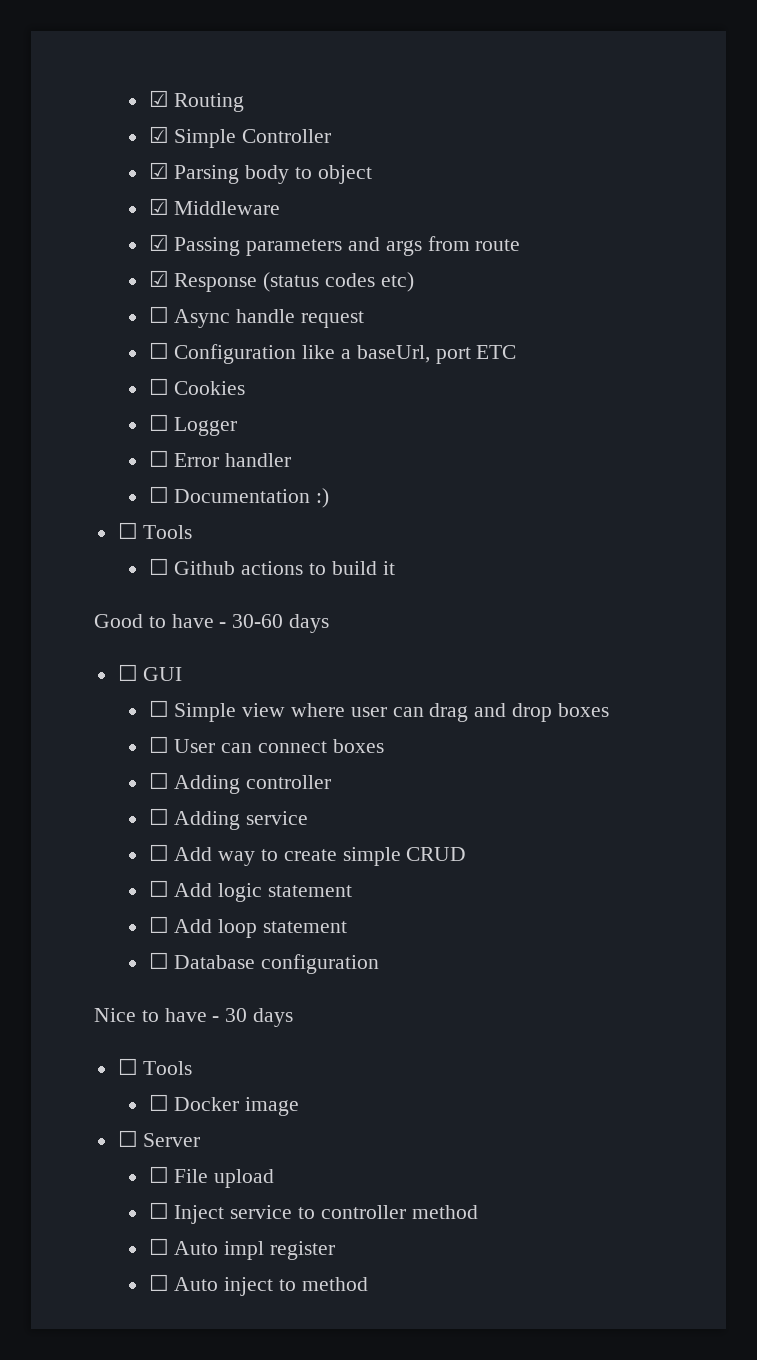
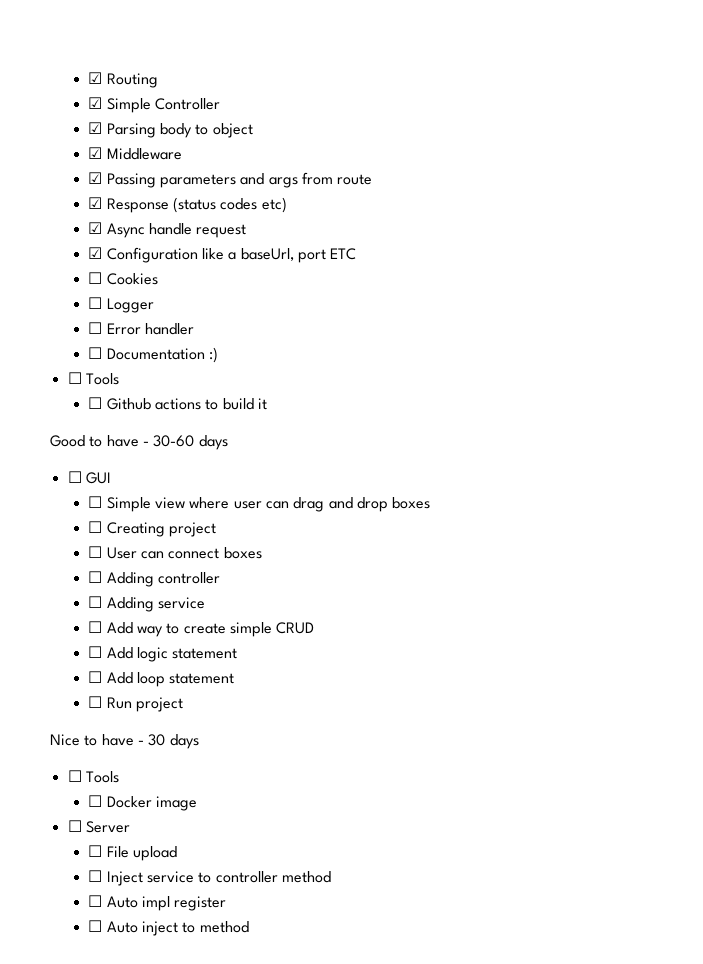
- ☐ Async handle request
+ ☑ Async handle request
- ☐ Configuration like a baseUrl, port ETC
+ ☑ Configuration like a baseUrl, port ETC
+ ☐ Creating project
- ☐ Database configuration
+ ☐ Run project

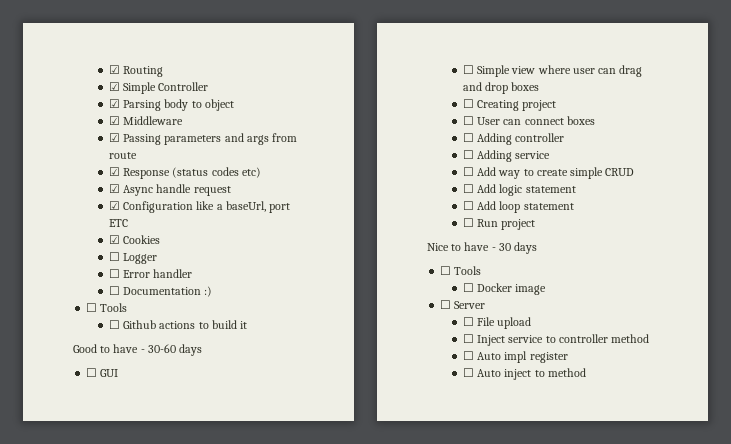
- ☐ Cookies
+ ☑ Cookies

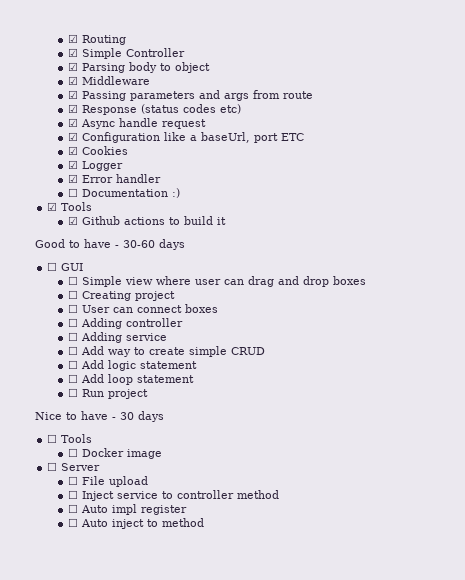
- ☐ Logger
+ ☑ Logger
- ☐ Error handler
+ ☑ Error handler
  ☐ Documentation :)
- ☐ Tools
- ☐ Github actions to build it
+ ☑ Tools
+ ☑ Github actions to build it

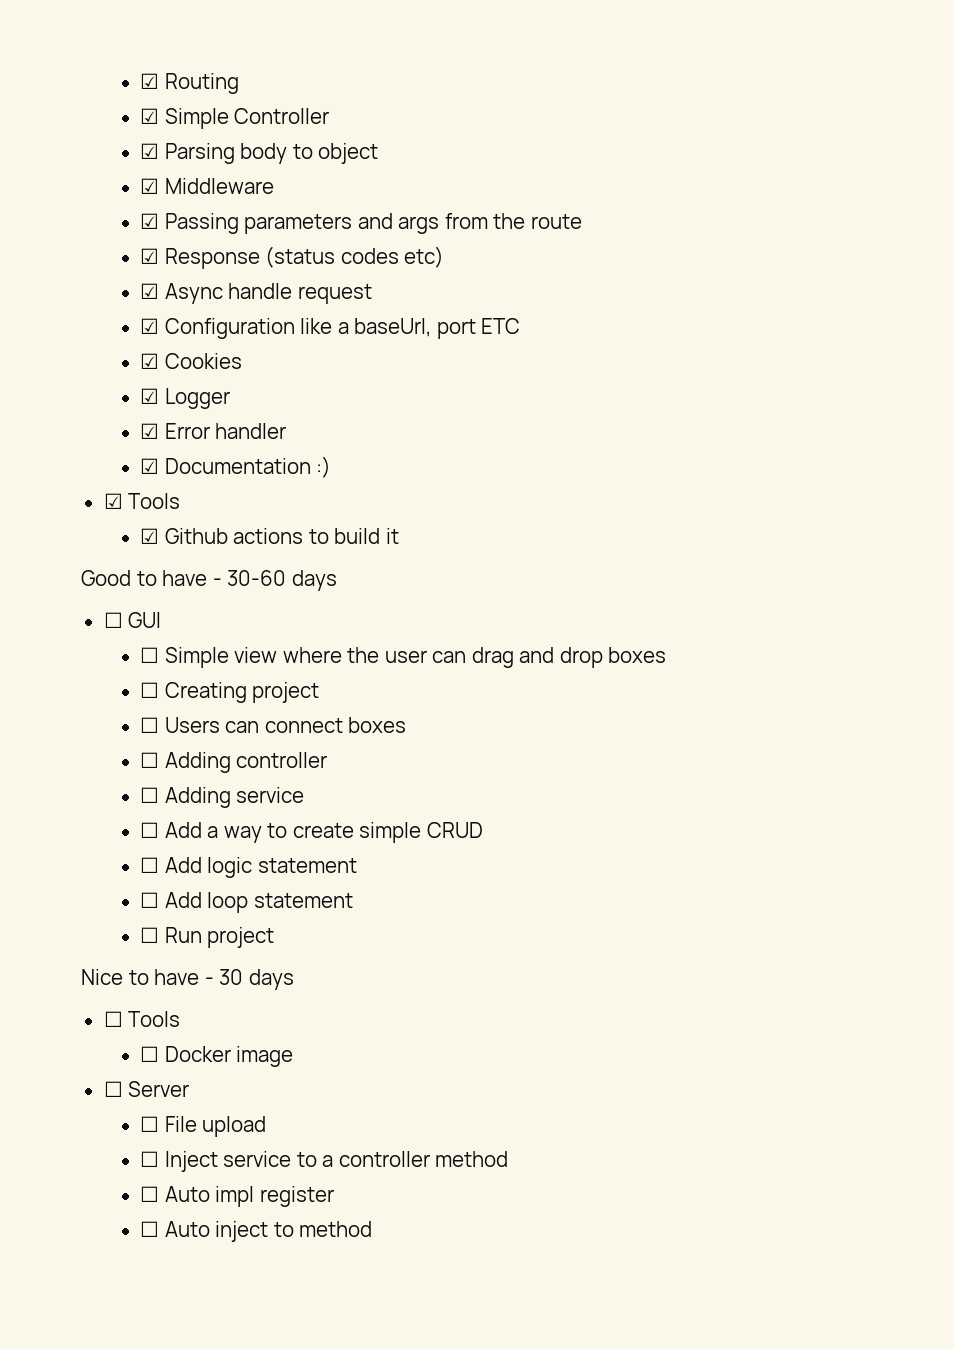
- ☑ Passing parameters and args from route
+ ☑ Passing parameters and args from the route
- ☐ Documentation :)
+ ☑ Documentation :)
- ☐ Simple view where user can drag and drop boxes
+ ☐ Simple view where the user can drag and drop boxes
- ☐ User can connect boxes
+ ☐ Users can connect boxes
- ☐ Add way to create simple CRUD
+ ☐ Add a way to create simple CRUD
- ☐ Inject service to controller method
+ ☐ Inject service to a controller method

